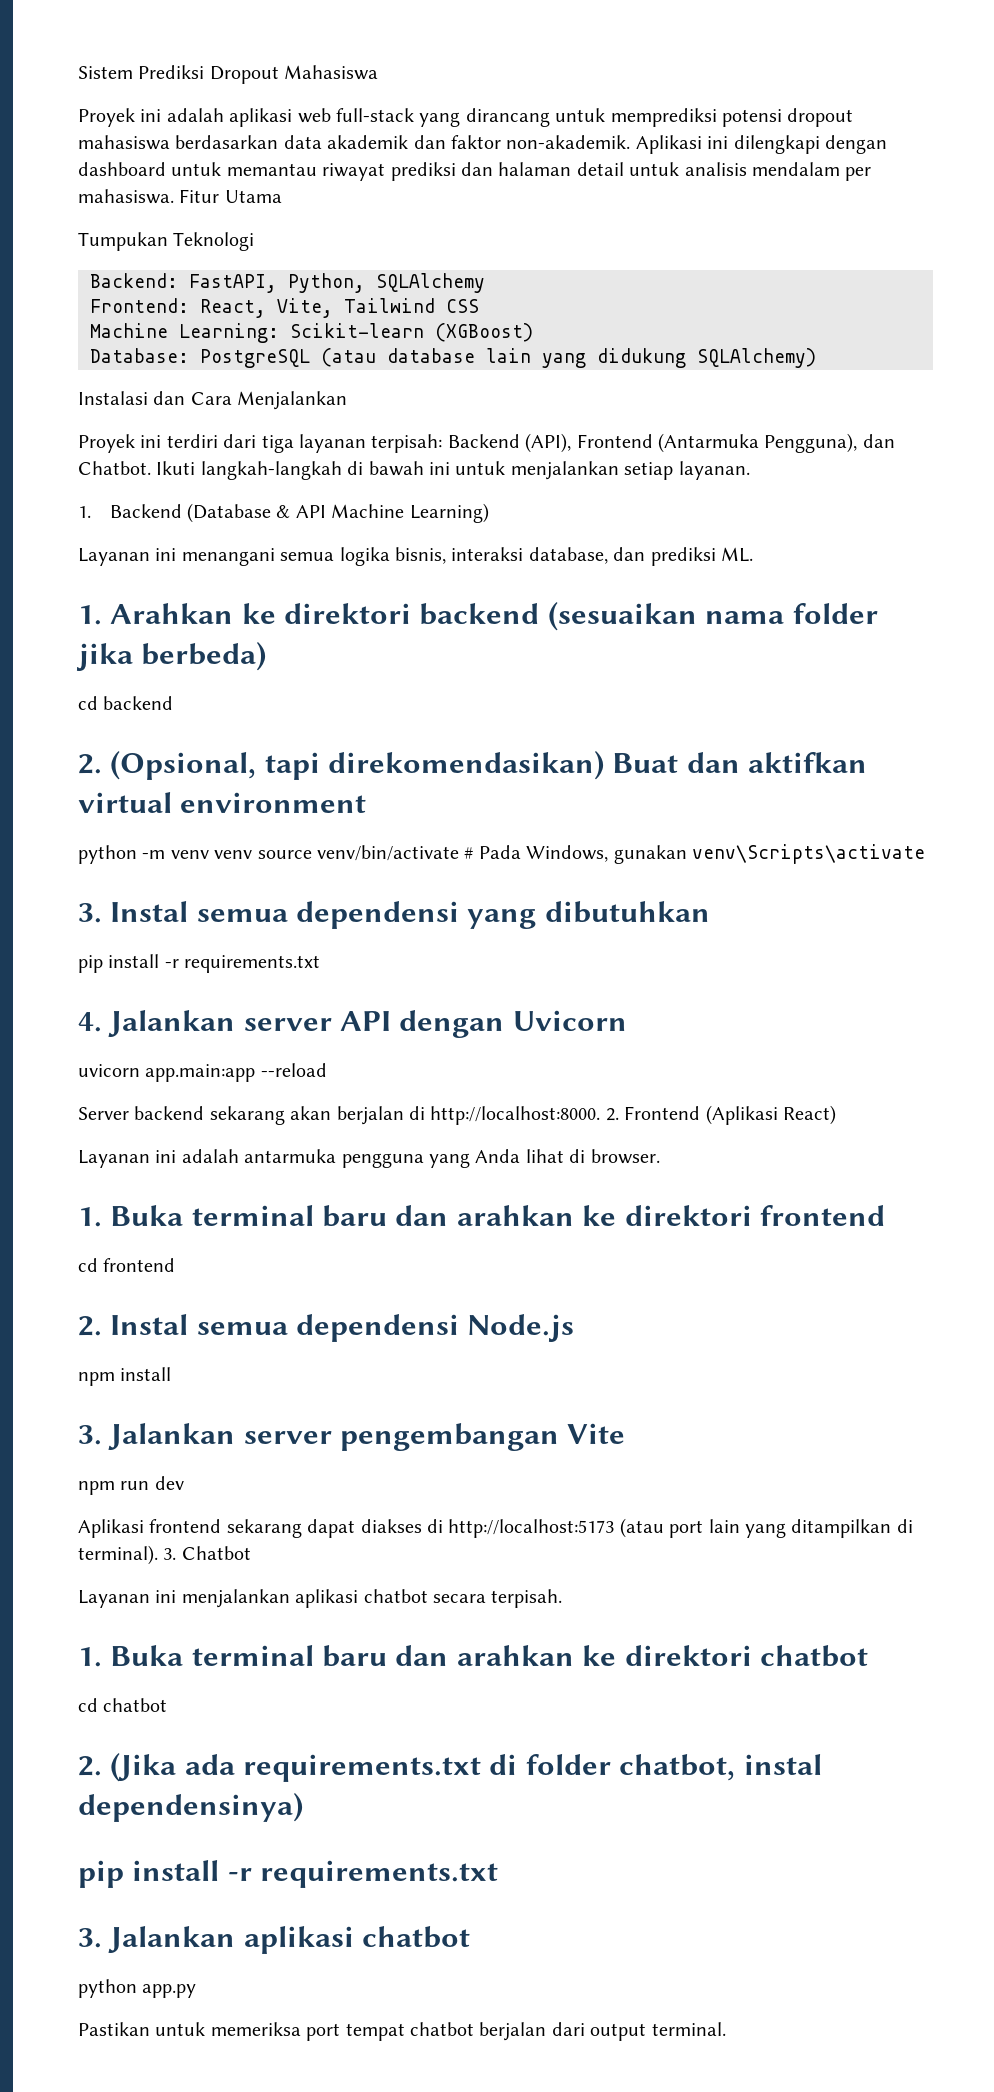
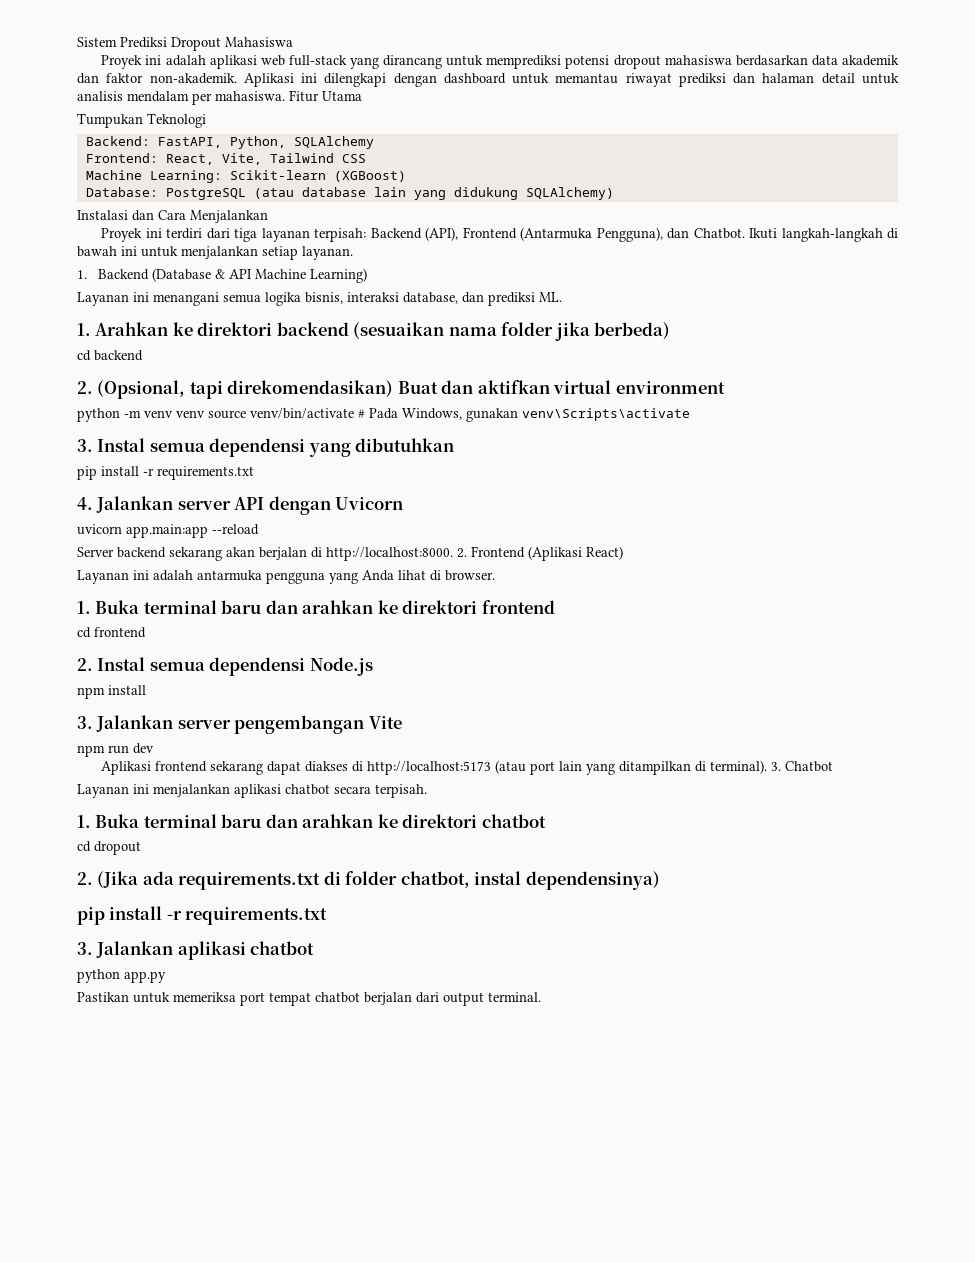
- cd chatbot
+ cd dropout

